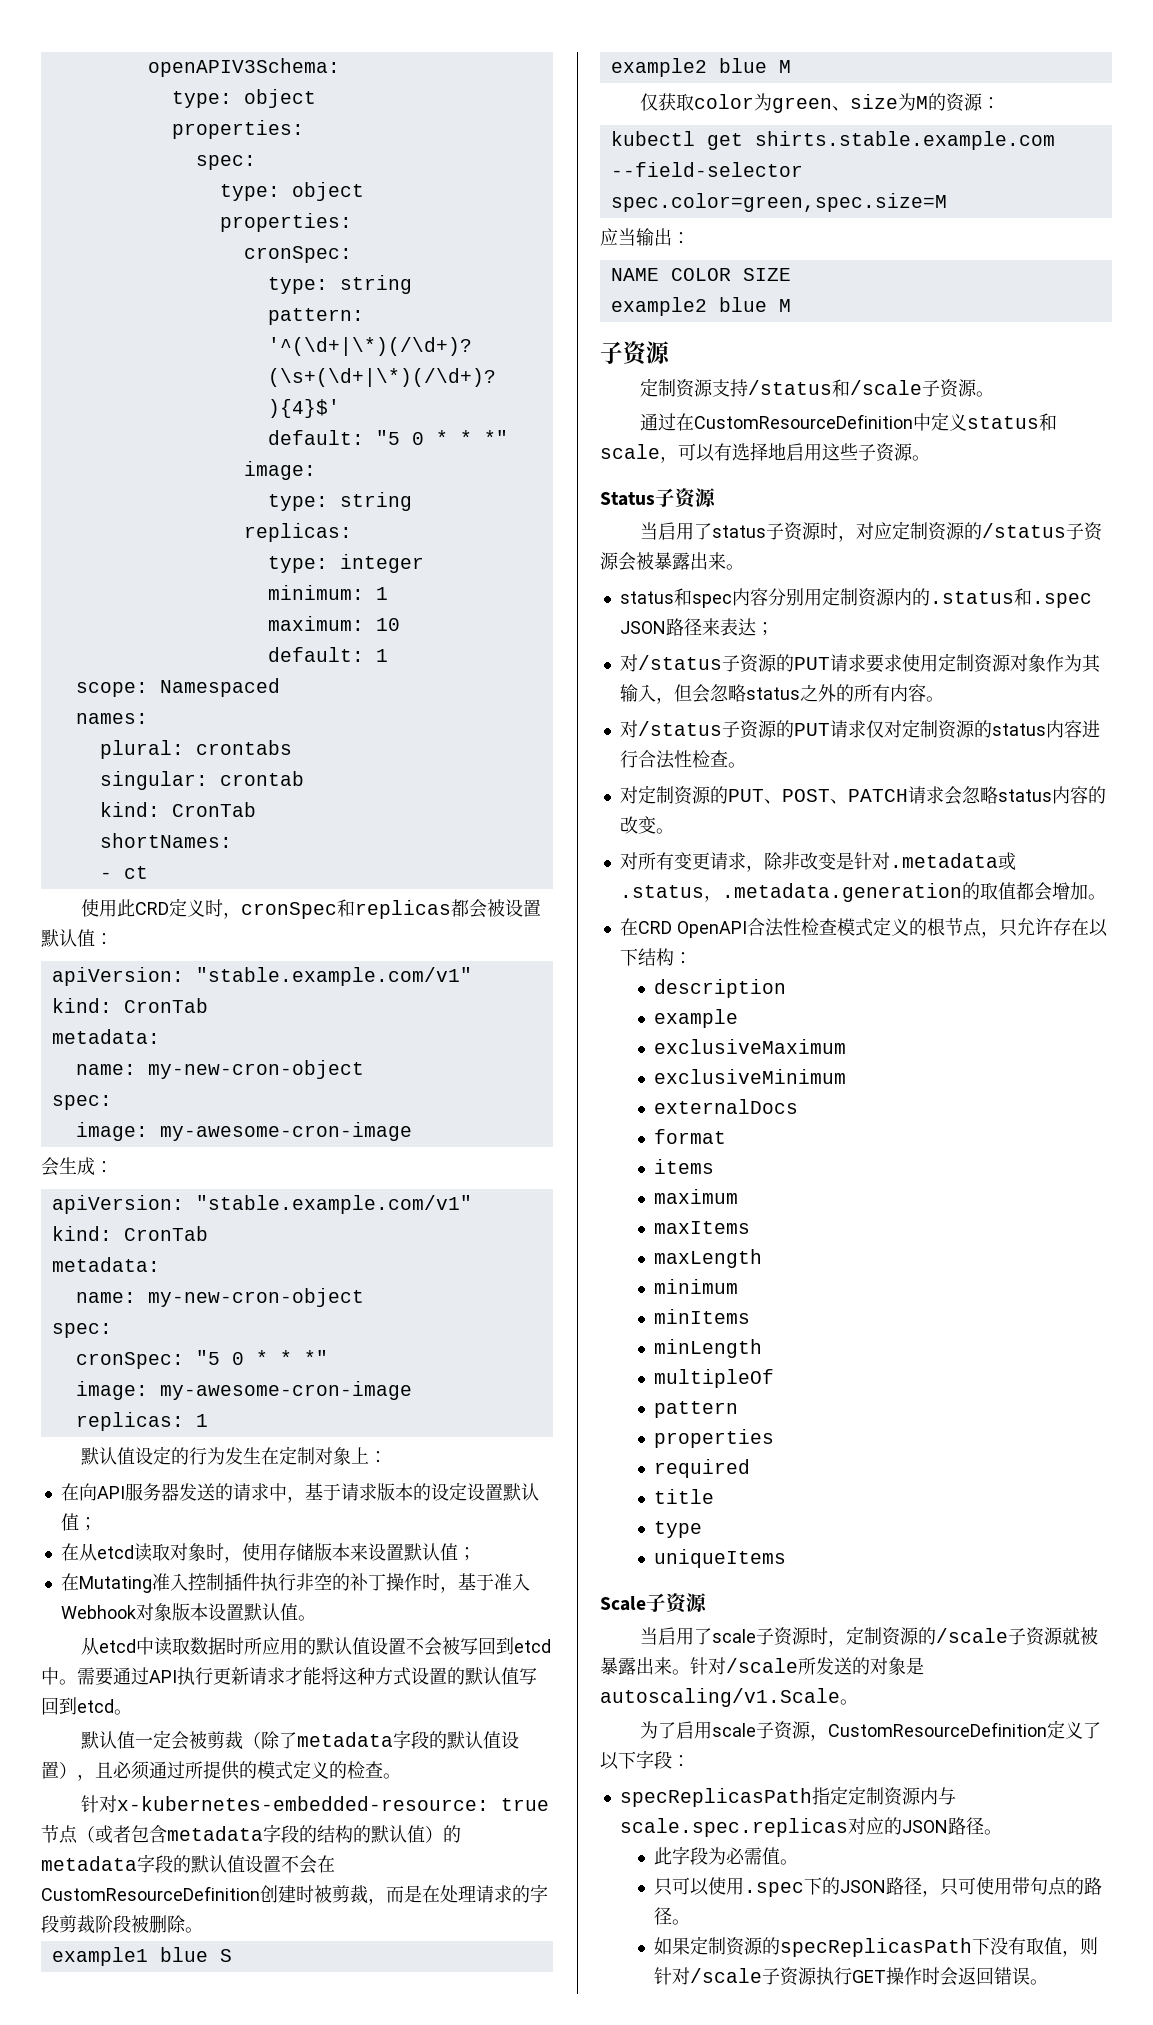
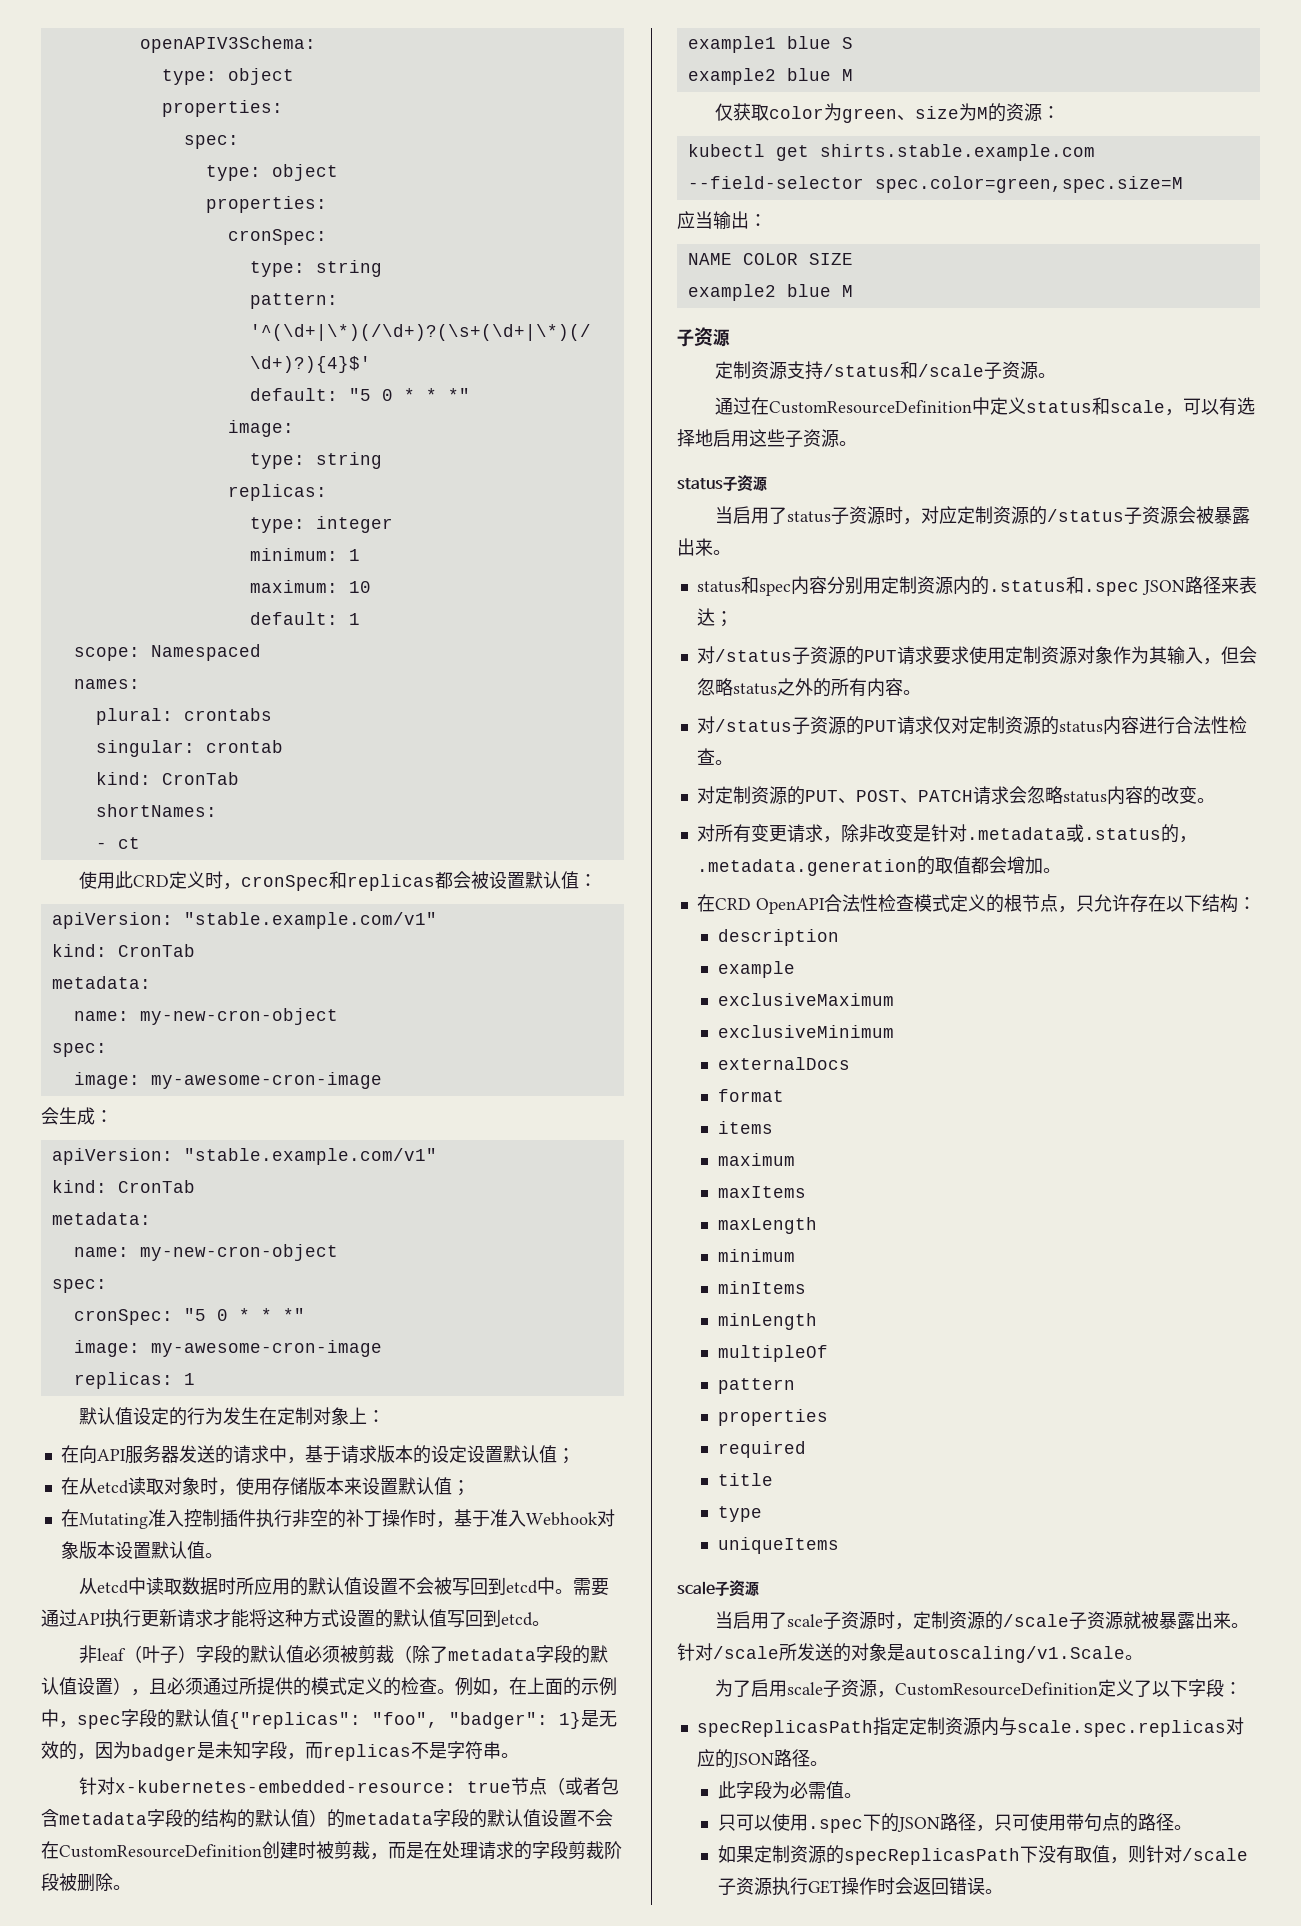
- 默认值一定会被剪裁（除了metadata字段的默认值设置），且必须通过所提供的模式定义的检查。
+ 非leaf（叶子）字段的默认值必须被剪裁（除了metadata字段的默认值设置），且必须通过所提供的模式定义的检查。例如，在上面的示例中，spec字段的默认值{"replicas": "foo", "badger": 1}是无效的，因为badger是未知字段，而replicas不是字符串。
  通过在CustomResourceDefinition中定义status和scale，可以有选择地启用这些子资源。
- Status子资源
+ status子资源
- 对所有变更请求，除非改变是针对.metadata或.status，.metadata.generation的取值都会增加。
+ 对所有变更请求，除非改变是针对.metadata或.status的，.metadata.generation的取值都会增加。
  uniqueItems
- Scale子资源
+ scale子资源

